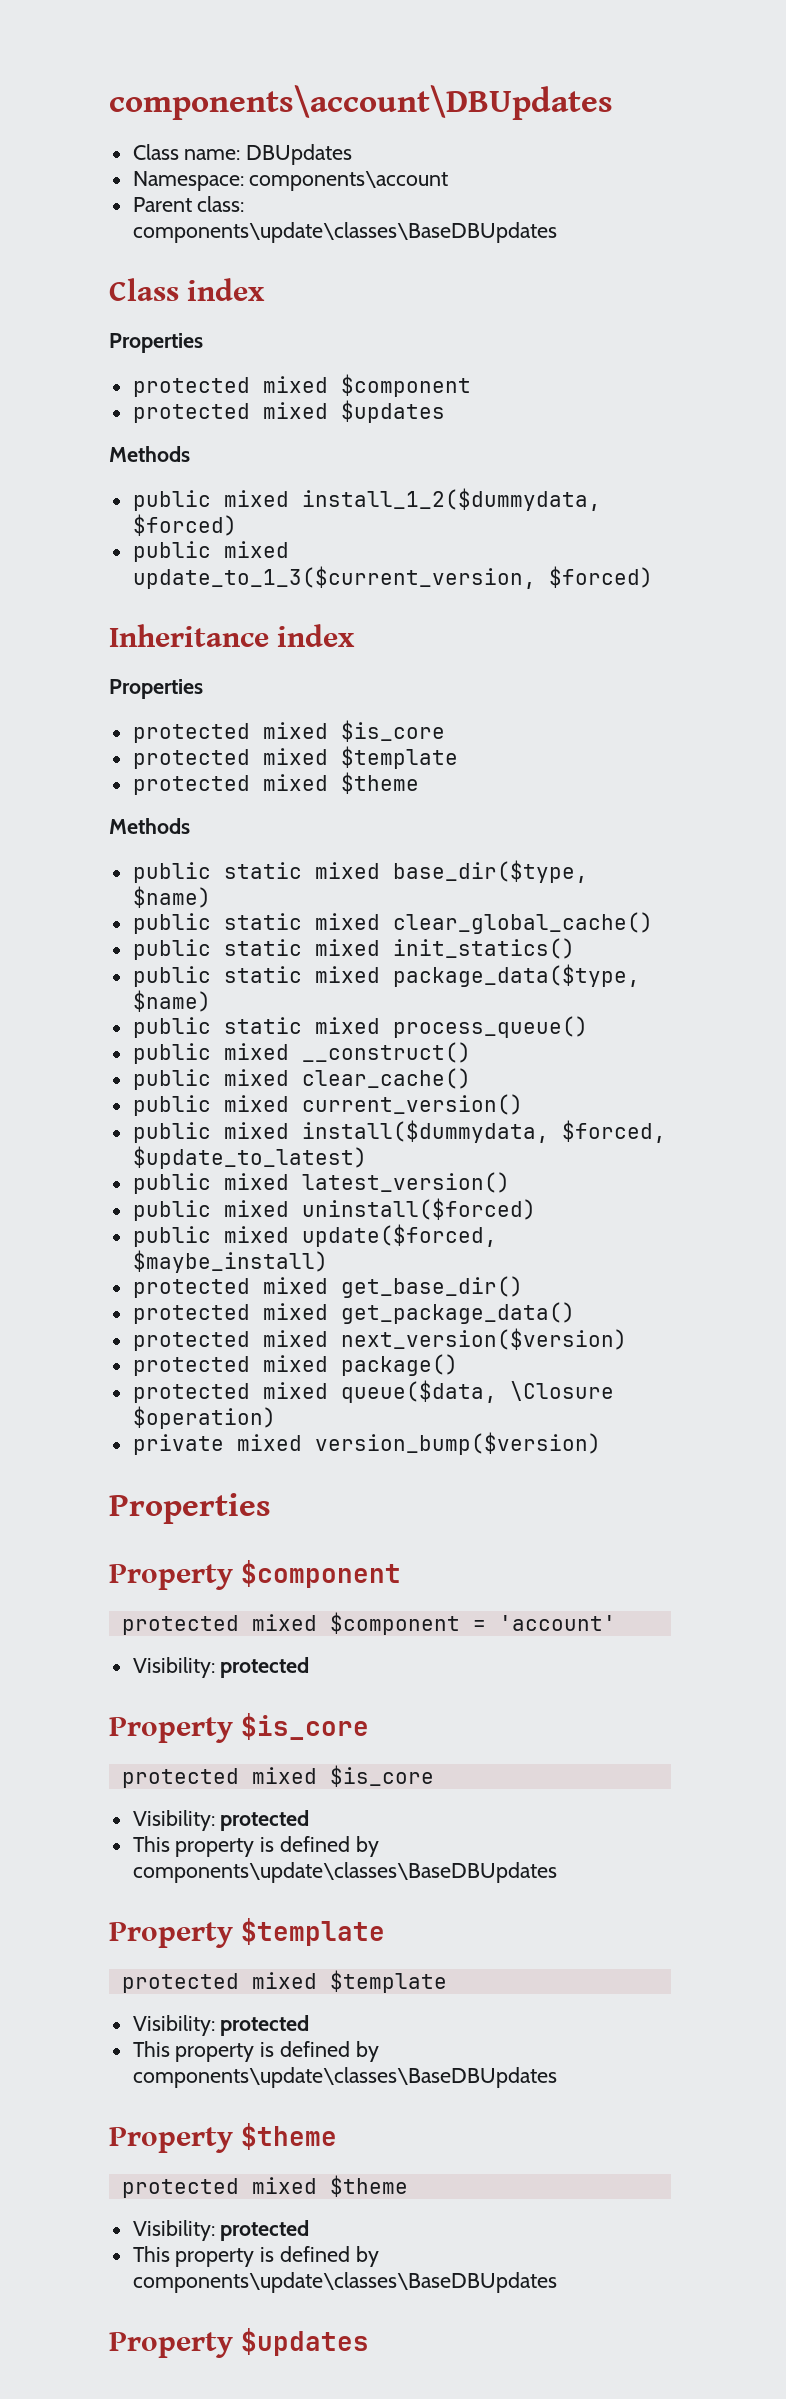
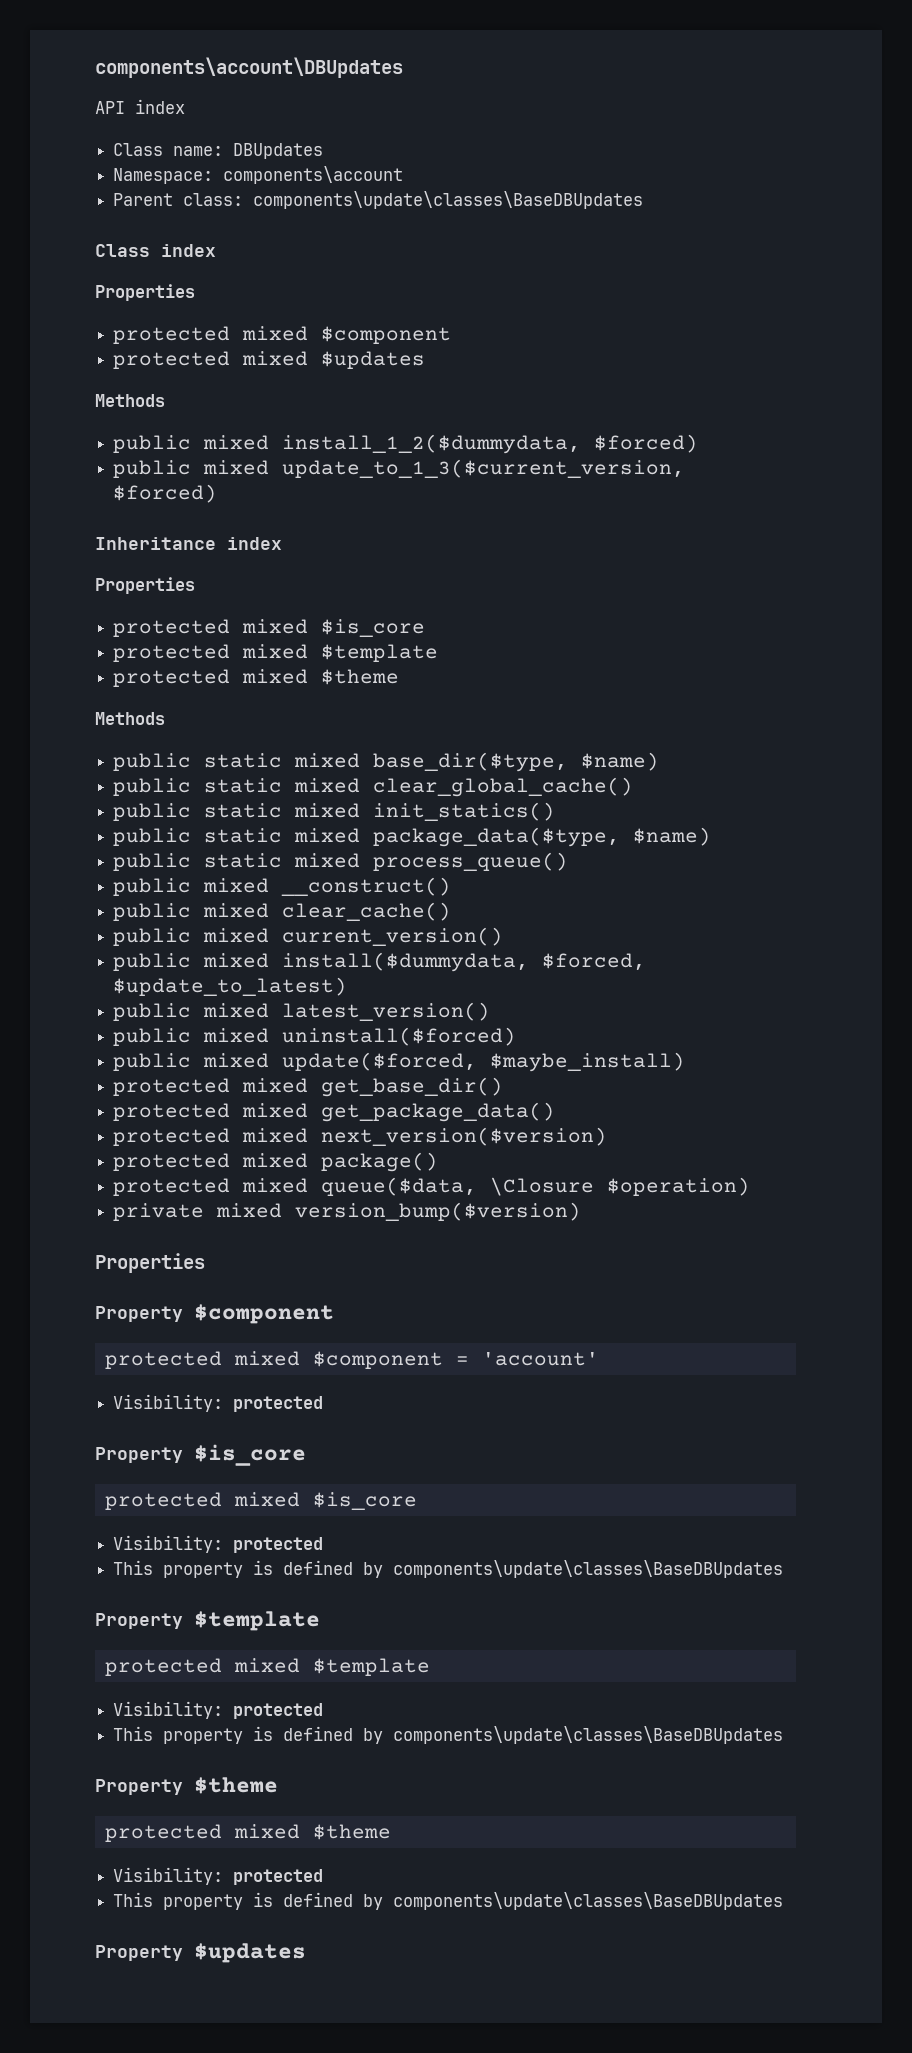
+ API index

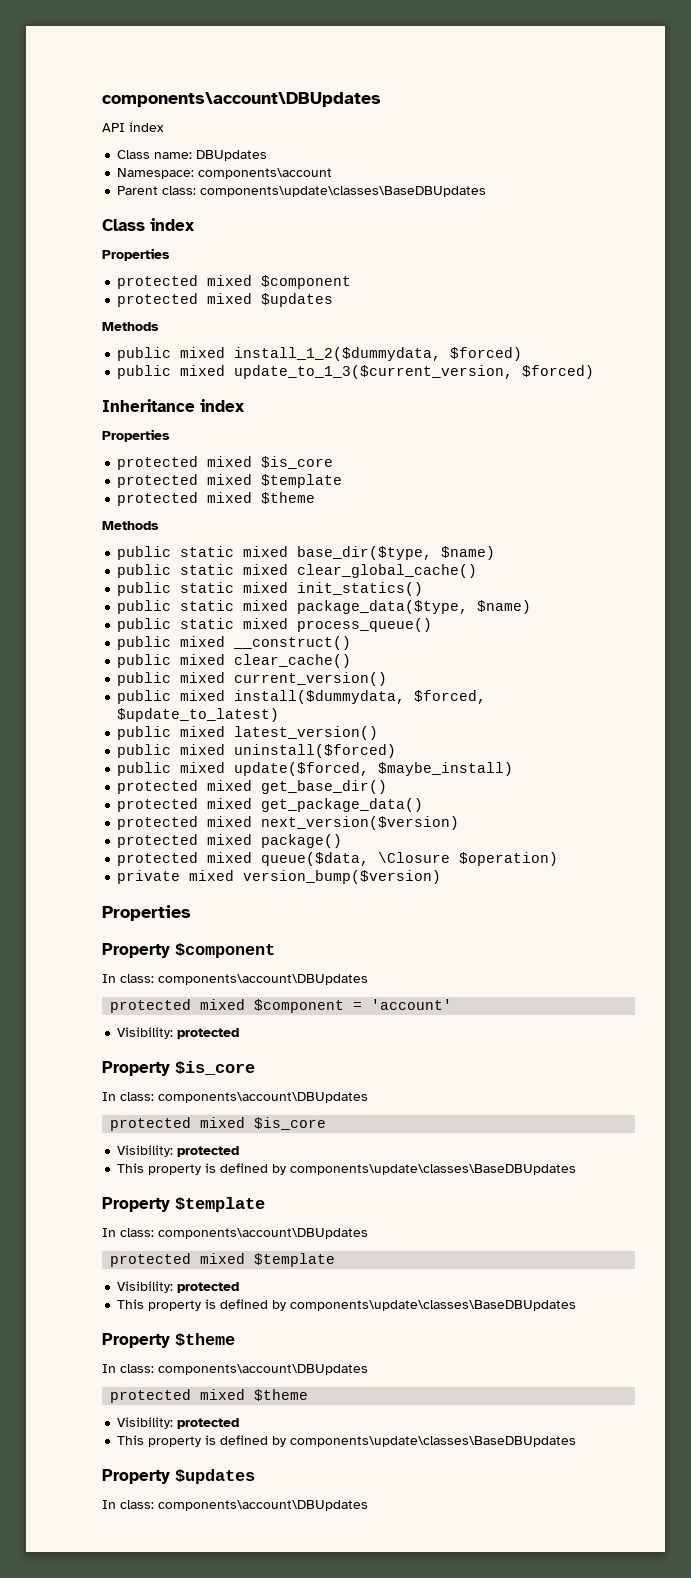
  Property $component
+ In class: components\account\DBUpdates
  Property $is_core
+ In class: components\account\DBUpdates
  Property $template
+ In class: components\account\DBUpdates
  Property $theme
+ In class: components\account\DBUpdates
  Property $updates
+ In class: components\account\DBUpdates

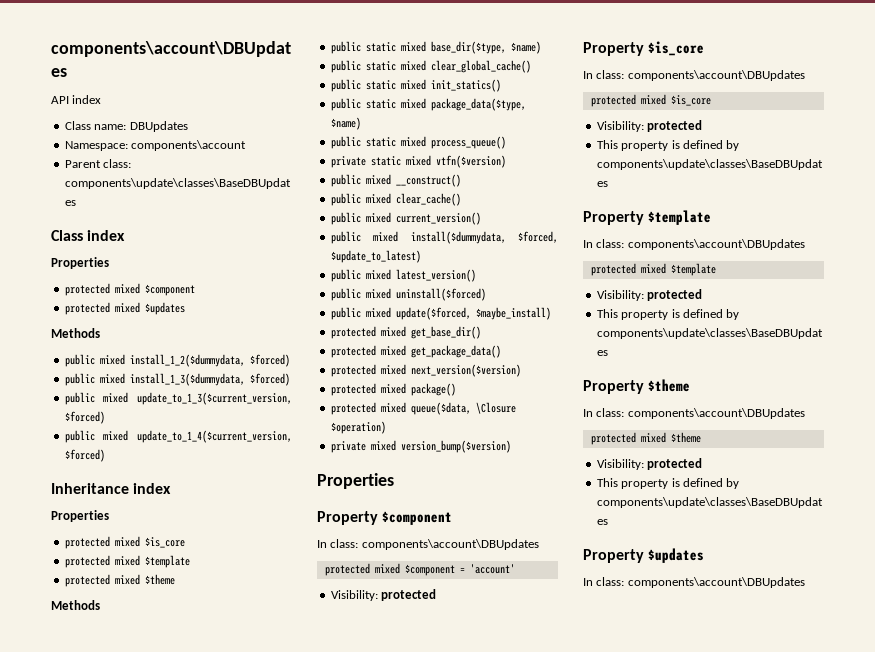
+ public mixed install_1_3($dummydata, $forced)
+ public mixed update_to_1_4($current_version, $forced)
+ private static mixed vtfn($version)

